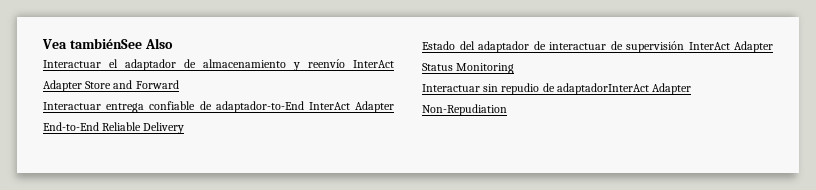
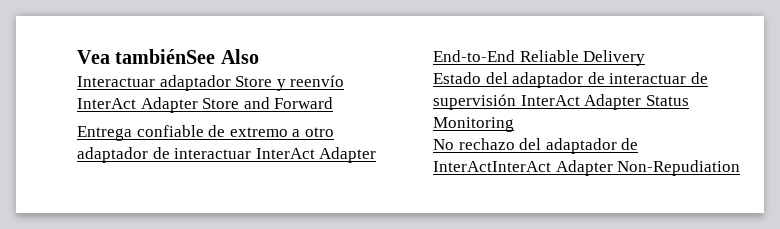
- Interactuar el adaptador de almacenamiento y reenvío InterAct Adapter Store and Forward
+ Interactuar adaptador Store y reenvío InterAct Adapter Store and Forward
- Interactuar entrega confiable de adaptador-to-End InterAct Adapter End-to-End Reliable Delivery
+ Entrega confiable de extremo a otro adaptador de interactuar InterAct Adapter End-to-End Reliable Delivery
- Interactuar sin repudio de adaptadorInterAct Adapter Non-Repudiation
+ No rechazo del adaptador de InterActInterAct Adapter Non-Repudiation

